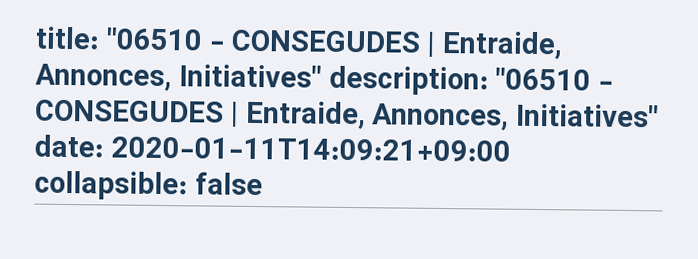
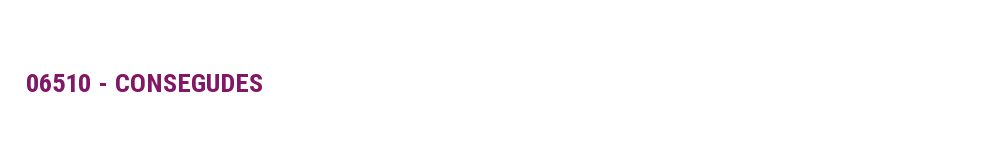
- title: "06510 - CONSEGUDES | Entraide, Annonces, Initiatives" description: "06510 - CONSEGUDES | Entraide, Annonces, Initiatives" date: 2020-01-11T14:09:21+09:00 collapsible: false
+ 06510 - CONSEGUDES

